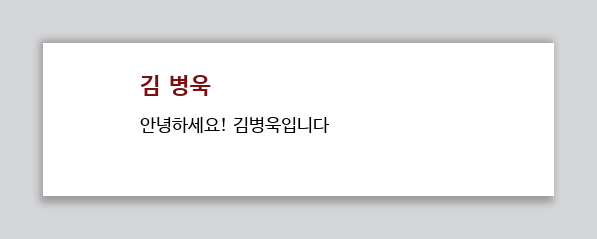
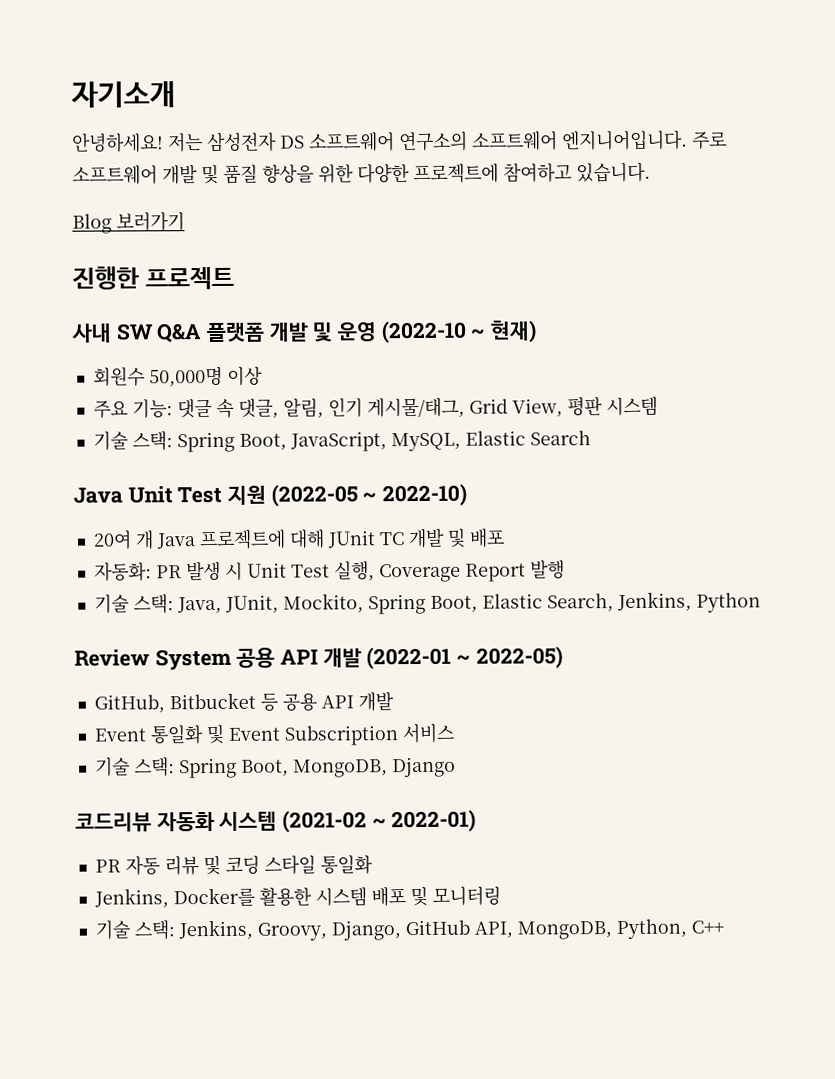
- 김 병욱
+ 자기소개
- 김병욱입니다
+ 저는 삼성전자 DS 소프트웨어 연구소의 소프트웨어 엔지니어입니다. 주로 소프트웨어 개발 및 품질 향상을 위한 다양한 프로젝트에 참여하고 있습니다.
+ Blog 보러가기
+ 진행한 프로젝트
+ 사내 SW Q&A 플랫폼 개발 및 운영 (2022-10 ~ 현재)
+ 회원수 50,000명 이상
+ 주요 기능: 댓글 속 댓글, 알림, 인기 게시물/태그, Grid View, 평판 시스템
+ 기술 스택: Spring Boot, JavaScript, MySQL, Elastic Search
+ Java Unit Test 지원 (2022-05 ~ 2022-10)
+ 20여 개 Java 프로젝트에 대해 JUnit TC 개발 및 배포
+ 자동화: PR 발생 시 Unit Test 실행, Coverage Report 발행
+ 기술 스택: Java, JUnit, Mockito, Spring Boot, Elastic Search, Jenkins, Python
+ Review System 공용 API 개발 (2022-01 ~ 2022-05)
+ GitHub, Bitbucket 등 공용 API 개발
+ Event 통일화 및 Event Subscription 서비스
+ 기술 스택: Spring Boot, MongoDB, Django
+ 코드리뷰 자동화 시스템 (2021-02 ~ 2022-01)
+ PR 자동 리뷰 및 코딩 스타일 통일화
+ Jenkins, Docker를 활용한 시스템 배포 및 모니터링
+ 기술 스택: Jenkins, Groovy, Django, GitHub API, MongoDB, Python, C++

